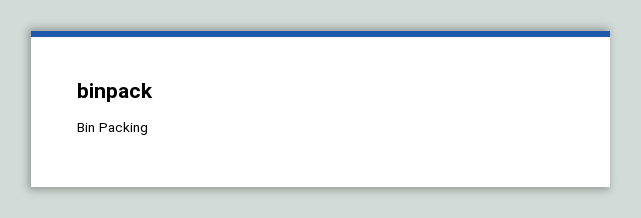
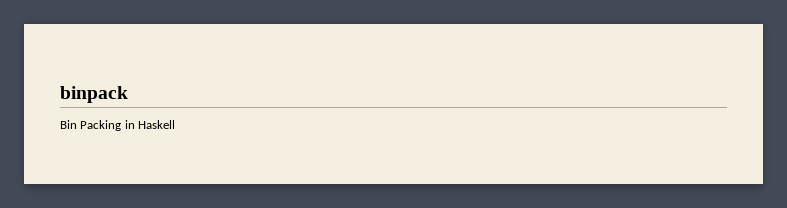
- Bin Packing
+ Bin Packing in Haskell

